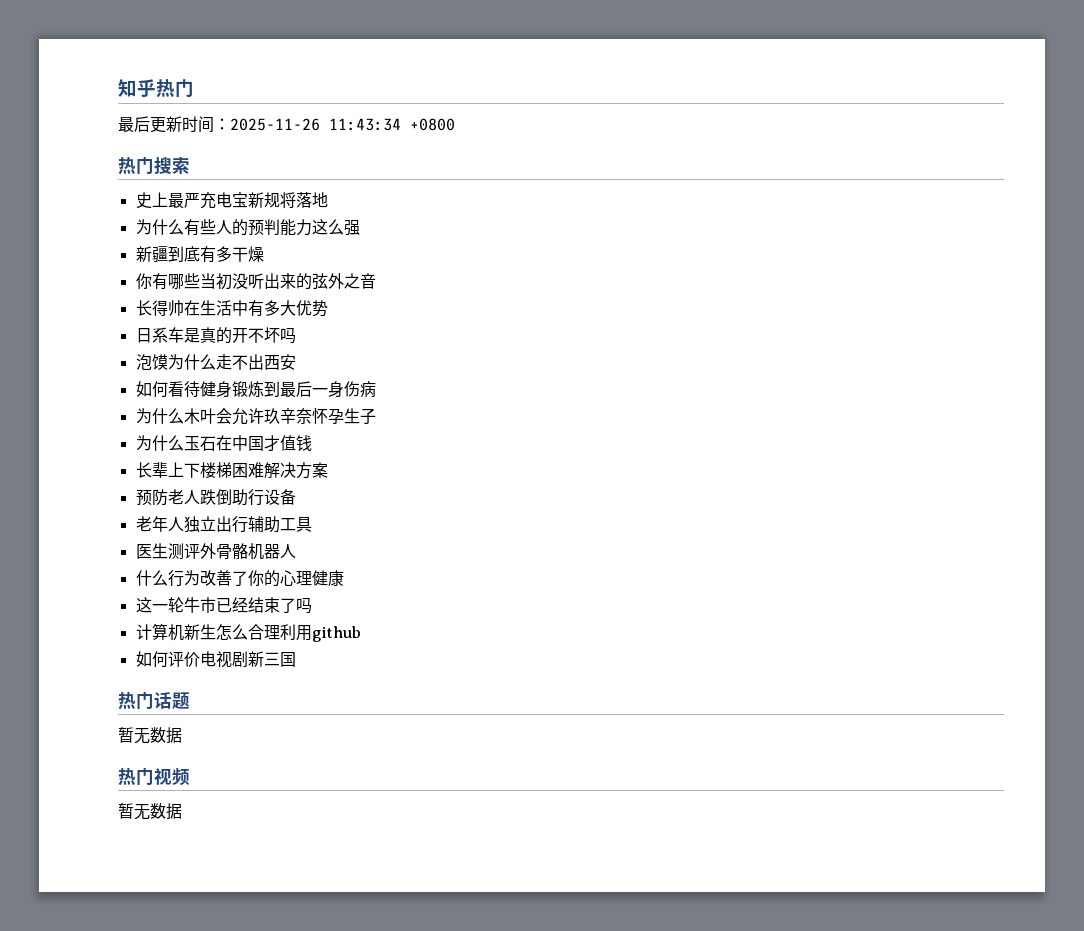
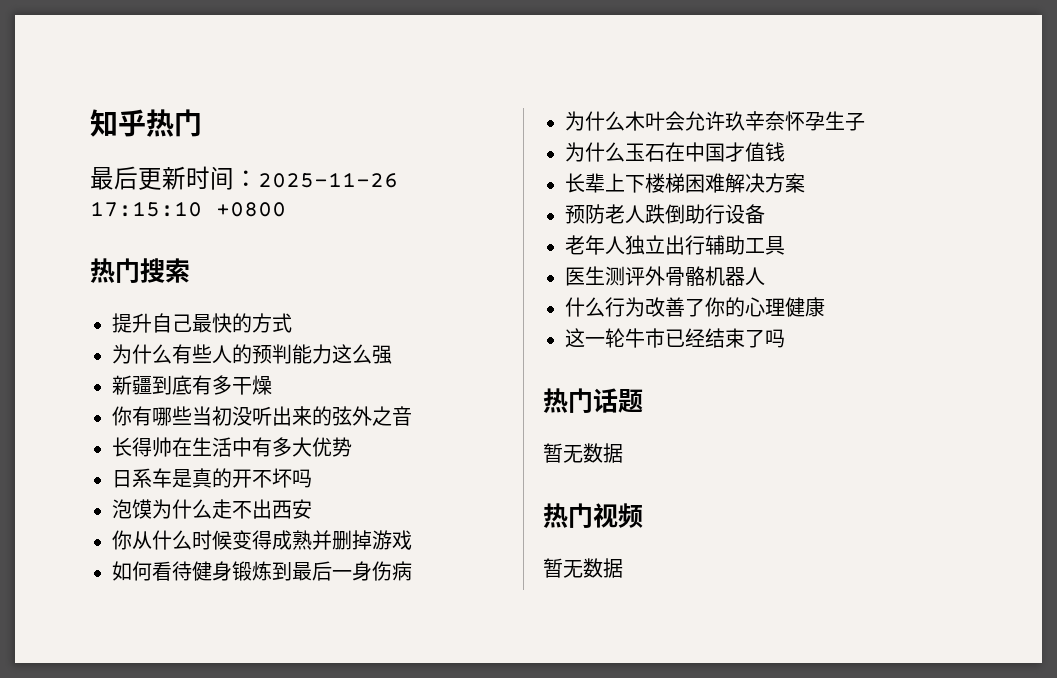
- 最后更新时间：2025-11-26 11:43:34 +0800
+ 最后更新时间：2025-11-26 17:15:10 +0800
- 史上最严充电宝新规将落地
+ 提升自己最快的方式
+ 你从什么时候变得成熟并删掉游戏
- 计算机新生怎么合理利用github
- 如何评价电视剧新三国

